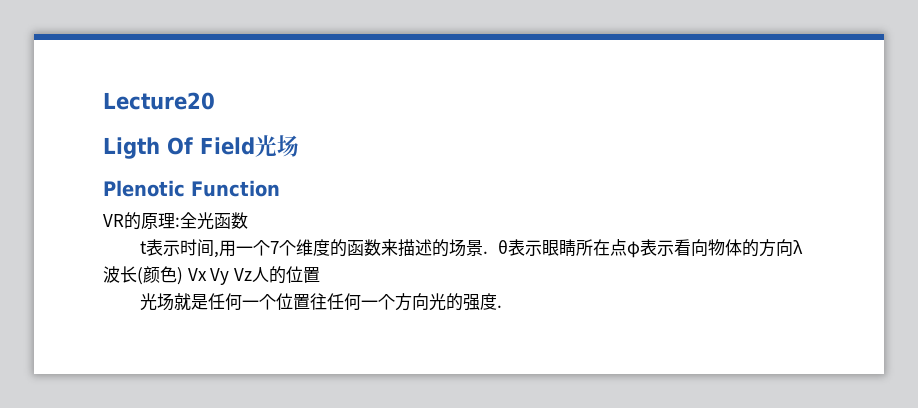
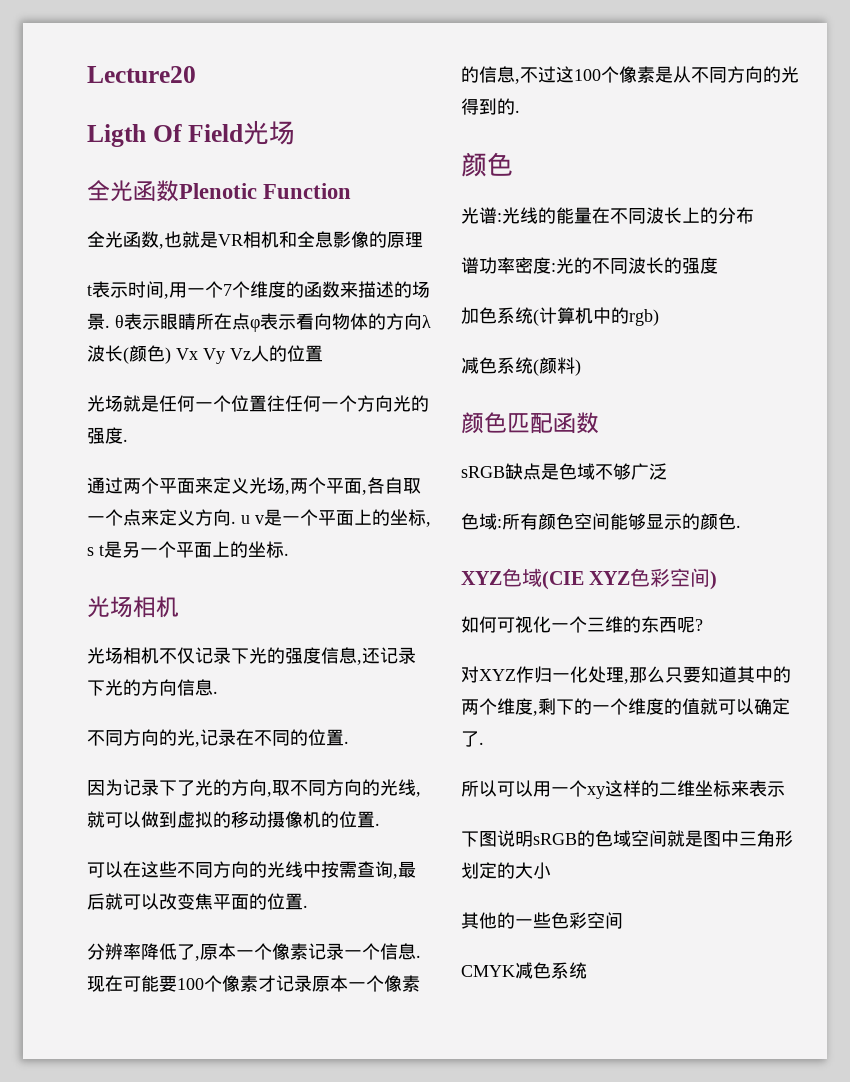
- Plenotic Function
- VR的原理:全光函数
+ 全光函数Plenotic Function
+ 全光函数,也就是VR相机和全息影像的原理
+ 通过两个平面来定义光场,两个平面,各自取一个点来定义方向. u v是一个平面上的坐标, s t是另一个平面上的坐标.
+ 光场相机
+ 光场相机不仅记录下光的强度信息,还记录下光的方向信息.
+ 不同方向的光,记录在不同的位置.
+ 因为记录下了光的方向,取不同方向的光线,就可以做到虚拟的移动摄像机的位置.
+ 可以在这些不同方向的光线中按需查询,最后就可以改变焦平面的位置.
+ 分辨率降低了,原本一个像素记录一个信息.现在可能要100个像素才记录原本一个像素的信息,不过这100个像素是从不同方向的光得到的.
+ 颜色
+ 光谱:光线的能量在不同波长上的分布
+ 谱功率密度:光的不同波长的强度
+ 加色系统(计算机中的rgb)
+ 减色系统(颜料)
+ 颜色匹配函数
+ sRGB缺点是色域不够广泛
+ 色域:所有颜色空间能够显示的颜色.
+ XYZ色域(CIE XYZ色彩空间)
+ 如何可视化一个三维的东西呢?
+ 对XYZ作归一化处理,那么只要知道其中的两个维度,剩下的一个维度的值就可以确定了.
+ 所以可以用一个xy这样的二维坐标来表示
+ 下图说明sRGB的色域空间就是图中三角形划定的大小
+ 其他的一些色彩空间
+ CMYK减色系统

